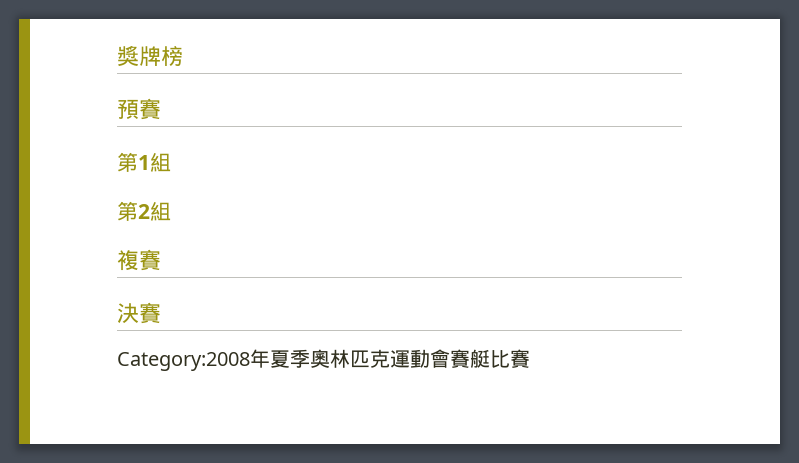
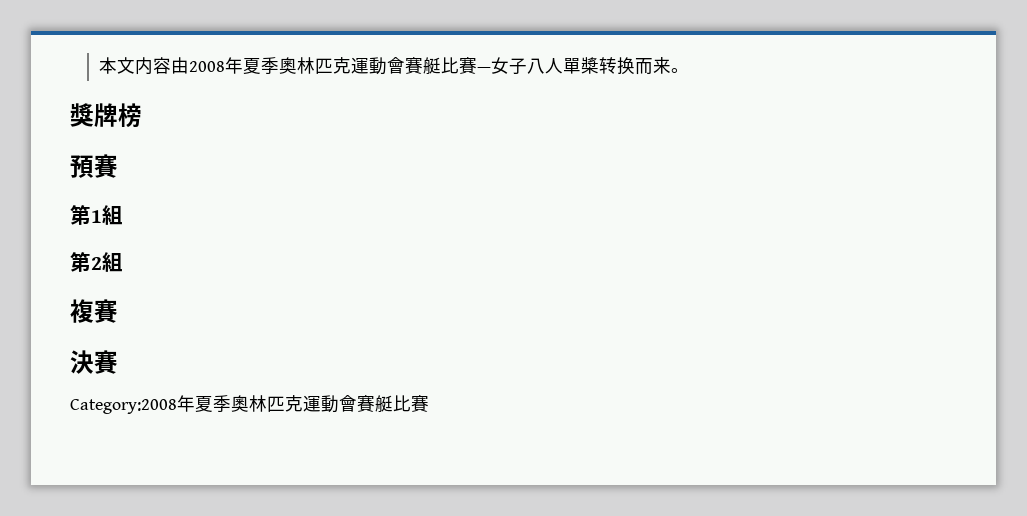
+ 本文内容由2008年夏季奧林匹克運動會賽艇比賽—女子八人單槳转换而来。

